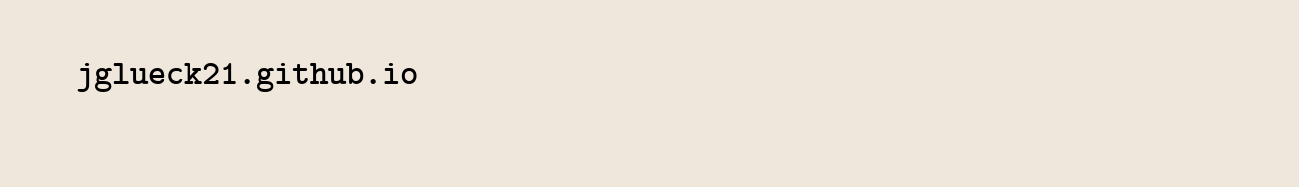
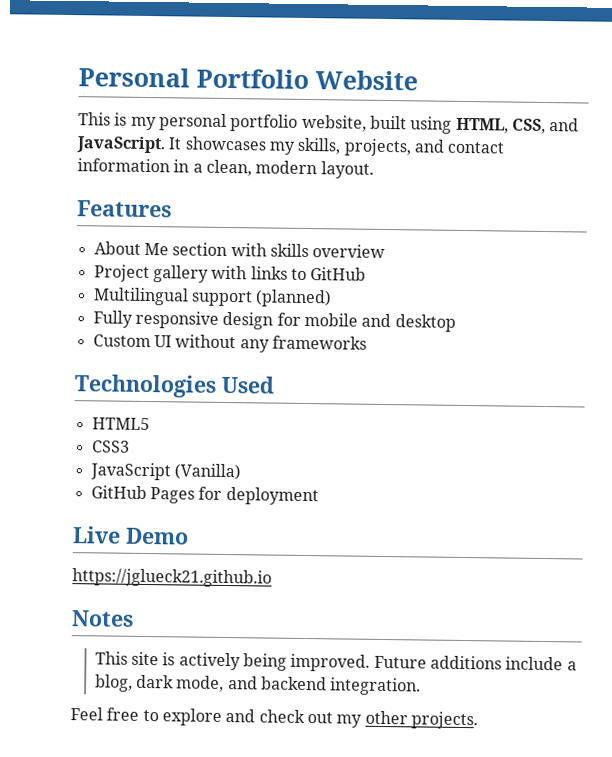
- jglueck21.github.io
+ Personal Portfolio Website
+ This is my personal portfolio website, built using HTML, CSS, and JavaScript. It showcases my skills, projects, and contact information in a clean, modern layout.
+ Features
+ About Me section with skills overview
+ Project gallery with links to GitHub
+ Multilingual support (planned)
+ Fully responsive design for mobile and desktop
+ Custom UI without any frameworks
+ Technologies Used
+ HTML5
+ CSS3
+ JavaScript (Vanilla)
+ GitHub Pages for deployment
+ Live Demo
+ https://jglueck21.github.io
+ Notes
+ This site is actively being improved. Future additions include a blog, dark mode, and backend integration.
+ Feel free to explore and check out my other projects.

